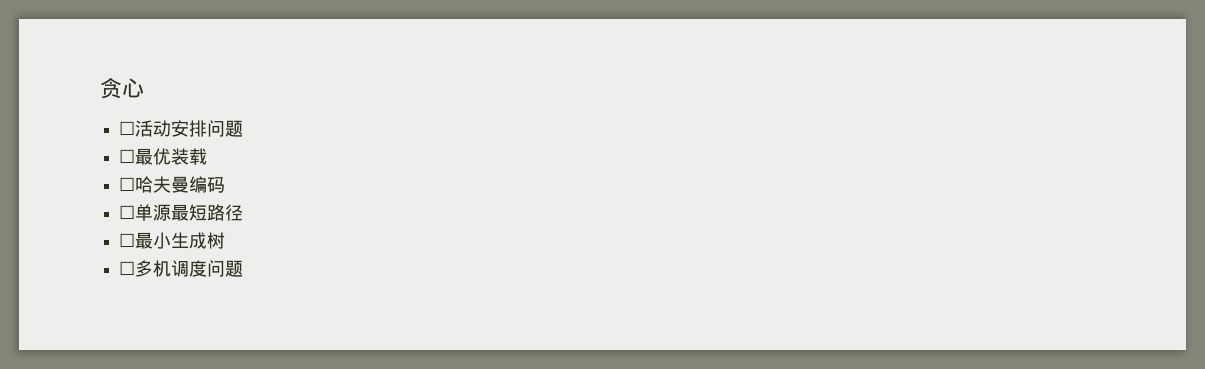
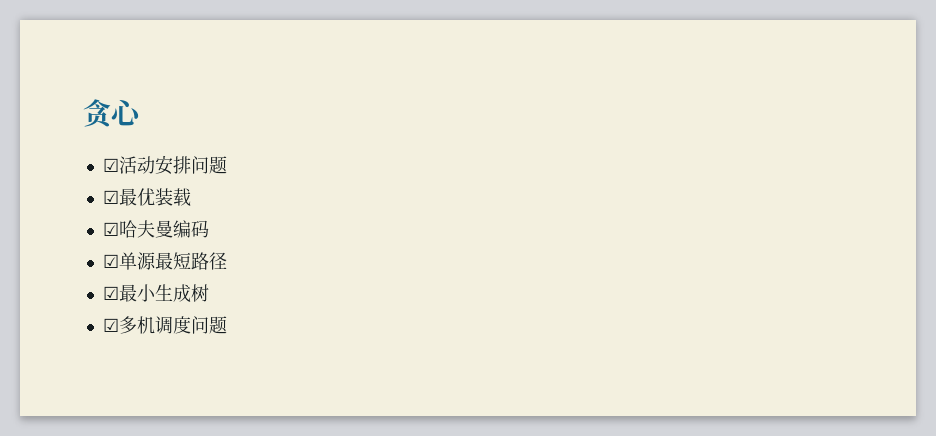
- ☐活动安排问题
+ ☑活动安排问题
- ☐最优装载
+ ☑最优装载
- ☐哈夫曼编码
+ ☑哈夫曼编码
- ☐单源最短路径
+ ☑单源最短路径
- ☐最小生成树
+ ☑最小生成树
- ☐多机调度问题
+ ☑多机调度问题

